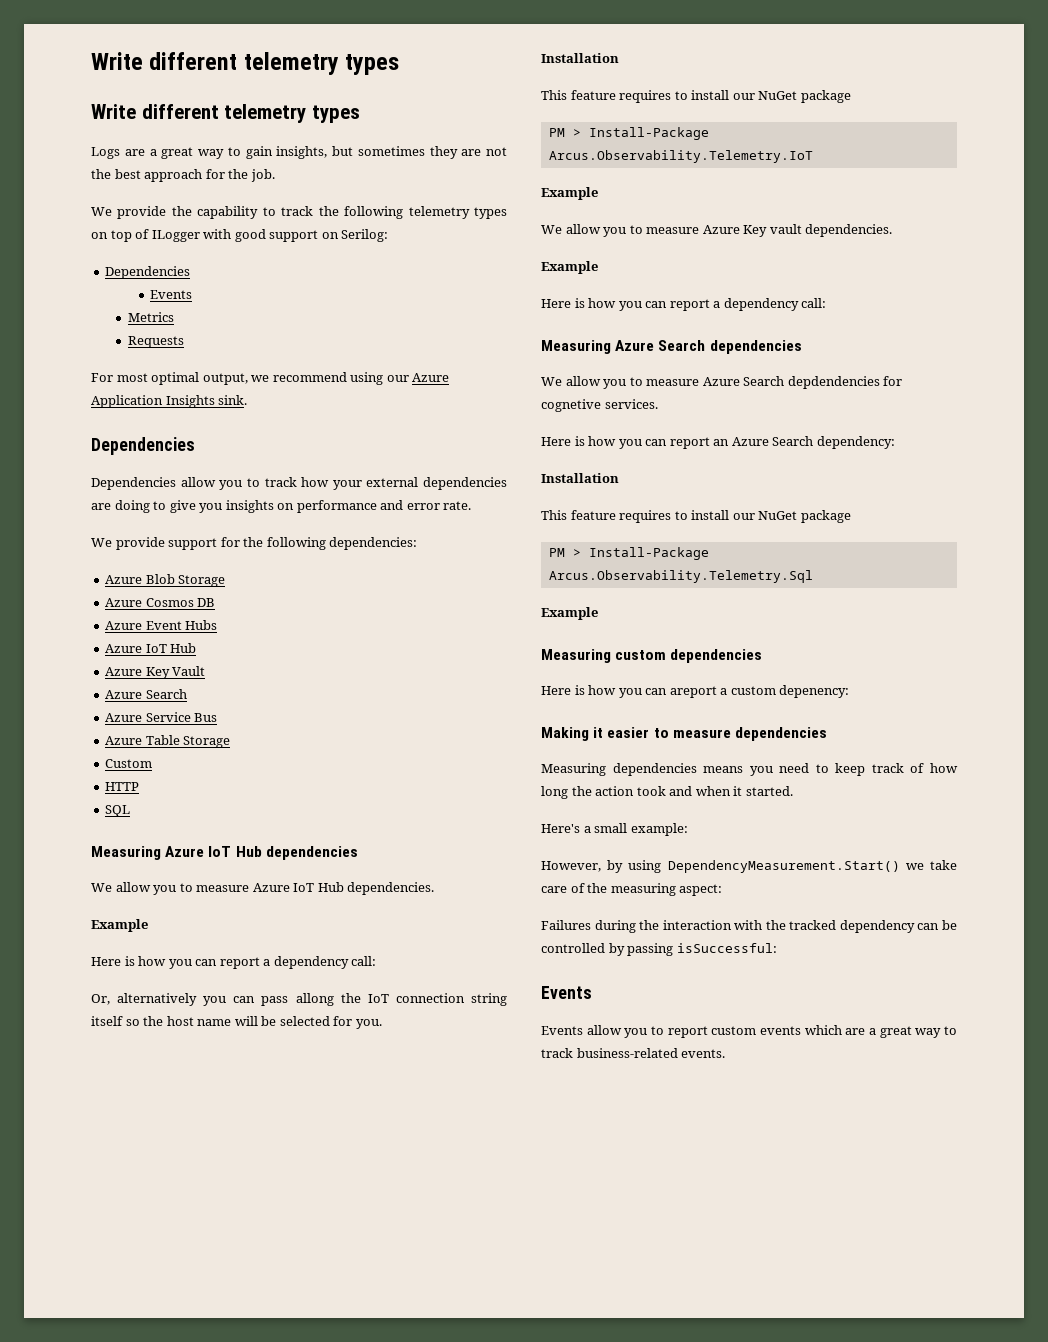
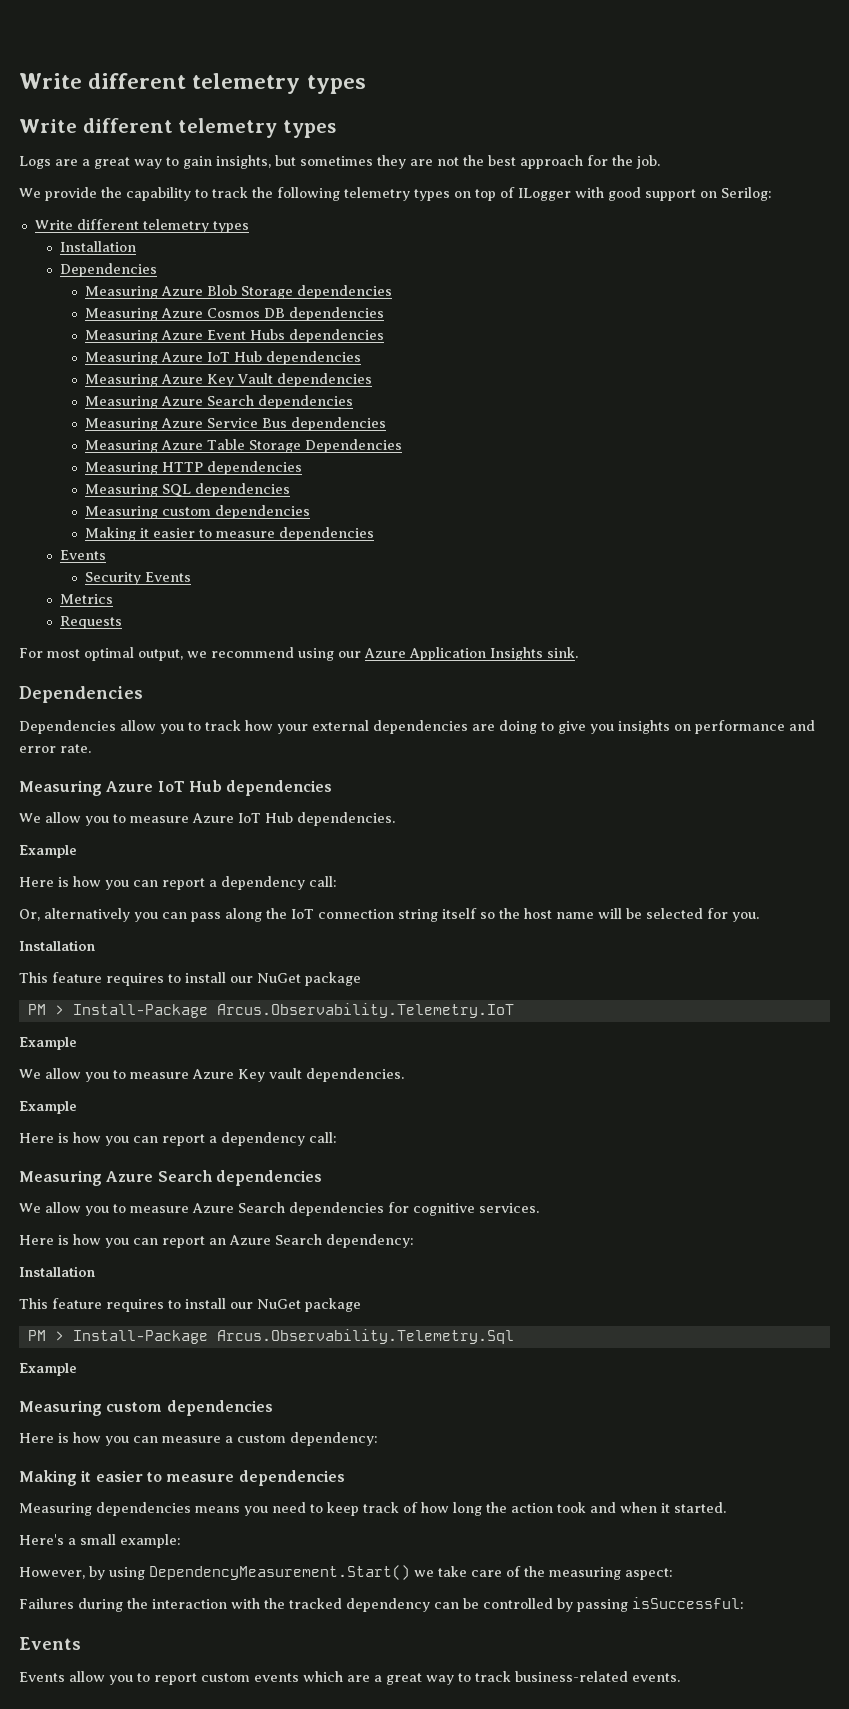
  We provide the capability to track the following telemetry types on top of ILogger with good support on Serilog:
+ Write different telemetry types
+ Installation
  Dependencies
+ Measuring Azure Blob Storage dependencies
+ Measuring Azure Cosmos DB dependencies
+ Measuring Azure Event Hubs dependencies
+ Measuring Azure IoT Hub dependencies
+ Measuring Azure Key Vault dependencies
+ Measuring Azure Search dependencies
+ Measuring Azure Service Bus dependencies
+ Measuring Azure Table Storage Dependencies
+ Measuring HTTP dependencies
+ Measuring SQL dependencies
+ Measuring custom dependencies
+ Making it easier to measure dependencies
  Events
+ Security Events
- We provide support for the following dependencies:
- Azure Blob Storage
- Azure Cosmos DB
- Azure Event Hubs
- Azure IoT Hub
- Azure Key Vault
- Azure Search
- Azure Service Bus
- Azure Table Storage
- Custom
- HTTP
- SQL
- Or, alternatively you can pass allong the IoT connection string itself so the host name will be selected for you.
+ Or, alternatively you can pass along the IoT connection string itself so the host name will be selected for you.
- We allow you to measure Azure Search depdendencies for cognetive services.
+ We allow you to measure Azure Search dependencies for cognitive services.
- Here is how you can areport a custom depenency:
+ Here is how you can measure a custom dependency:

